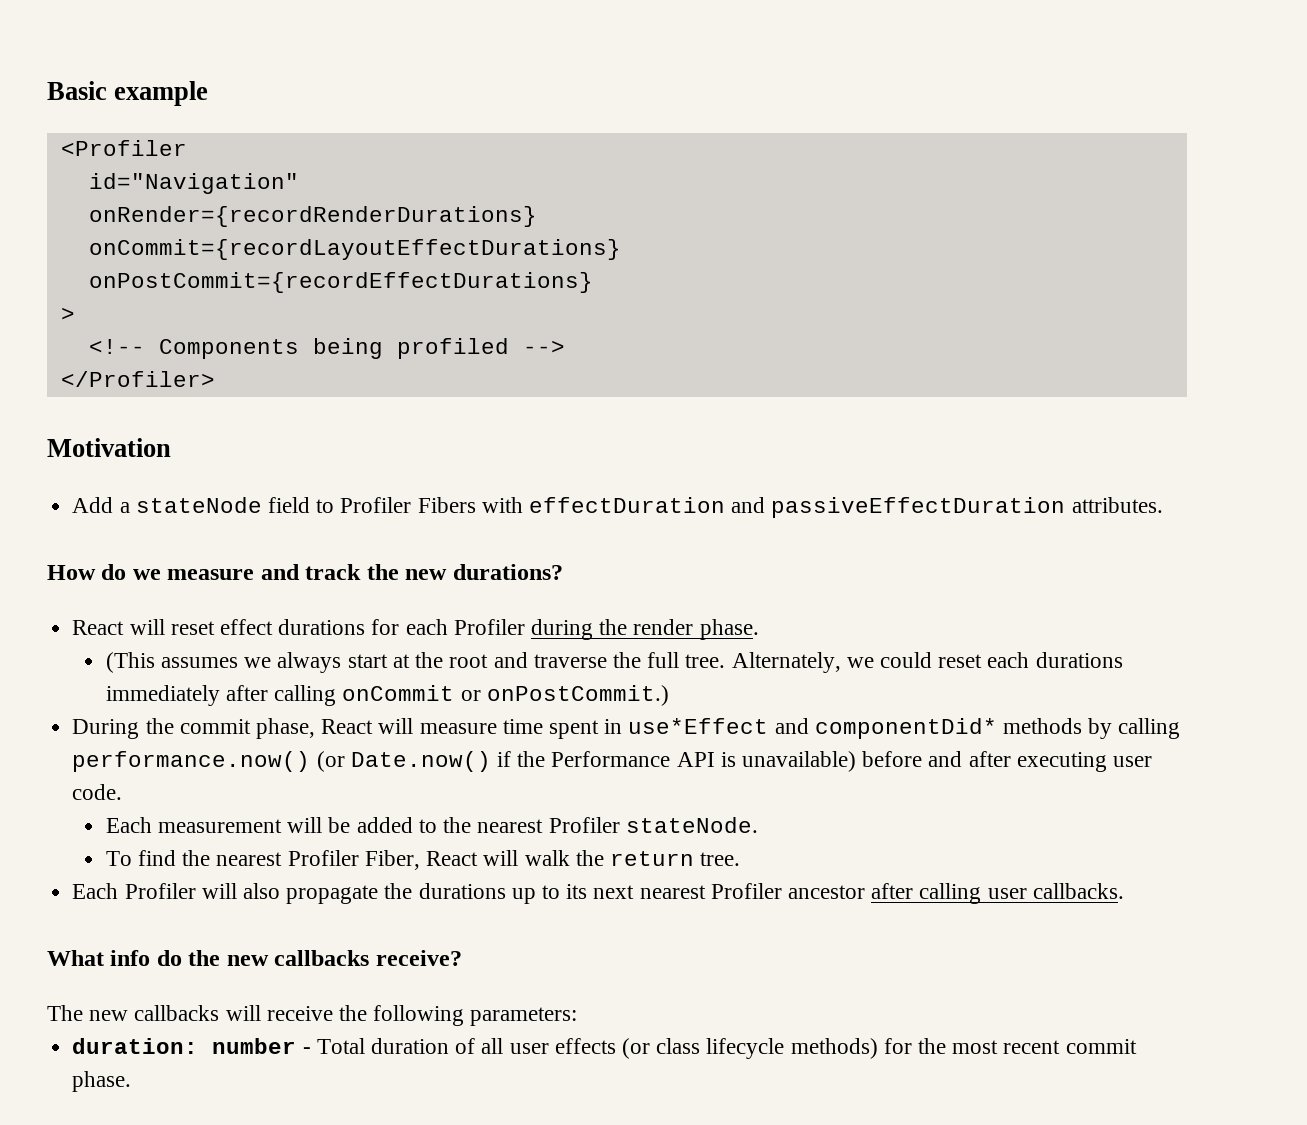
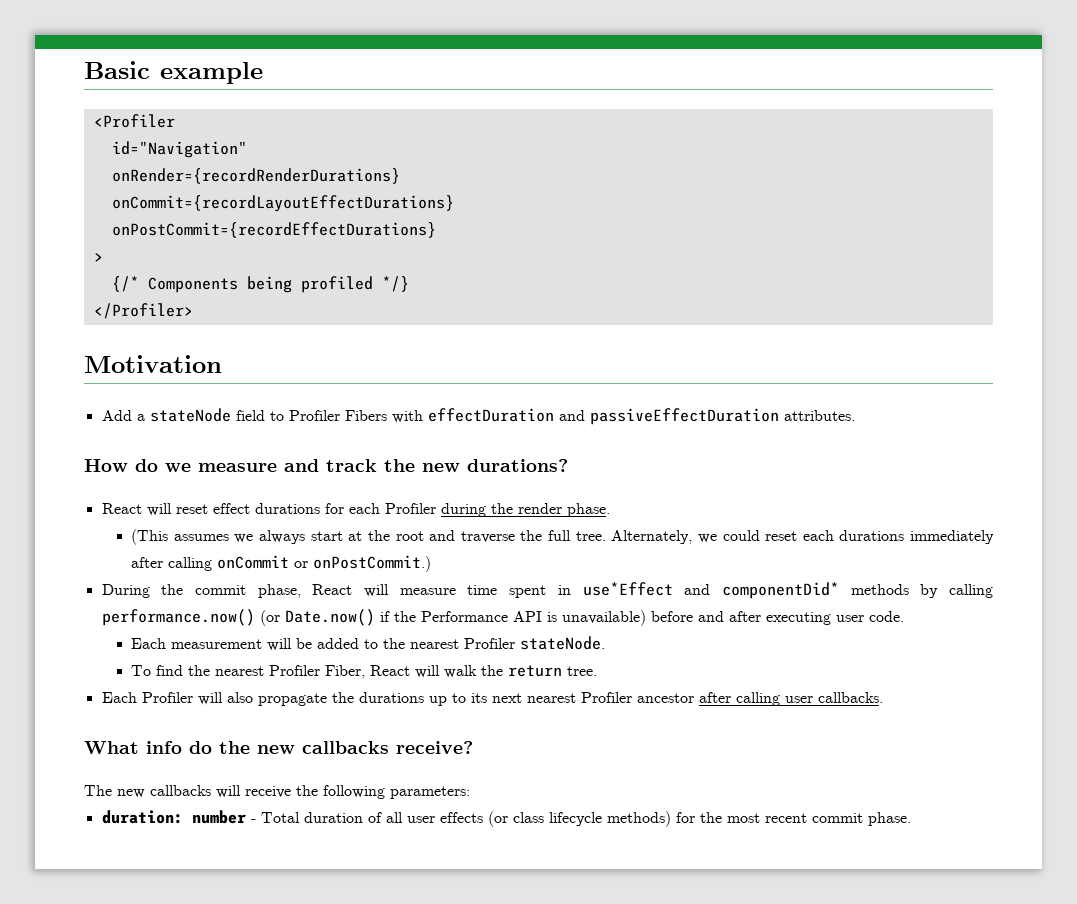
- <!-- Components being profiled -->
+ {/* Components being profiled */}

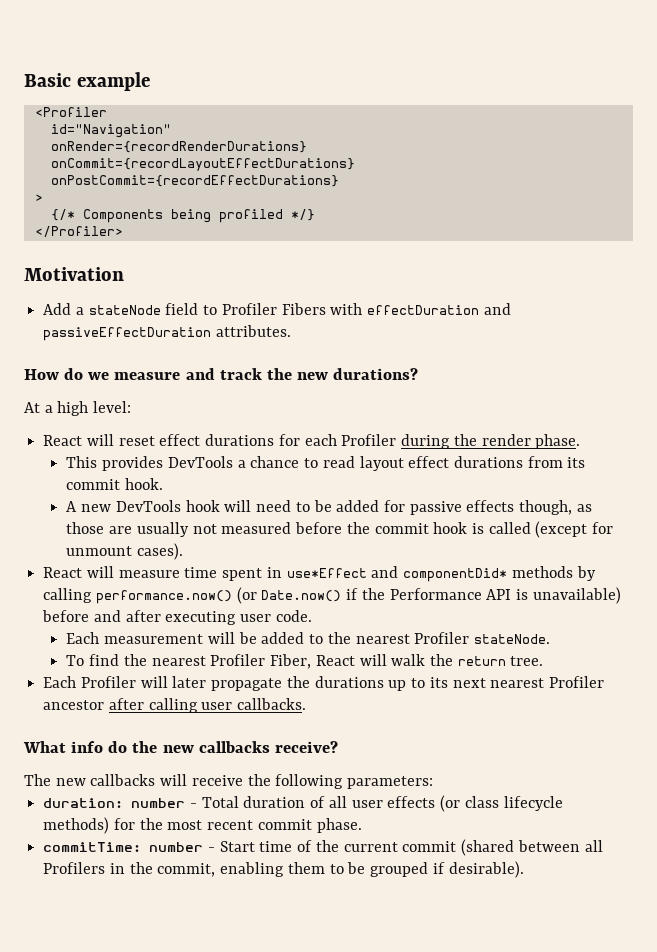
+ At a high level:
- (This assumes we always start at the root and traverse the full tree. Alternately, we could reset each durations immediately after calling onCommit or onPostCommit.)
- During the commit phase, React will measure time spent in use*Effect and componentDid* methods by calling performance.now() (or Date.now() if the Performance API is unavailable) before and after executing user code.
+ This provides DevTools a chance to read layout effect durations from its commit hook.
+ A new DevTools hook will need to be added for passive effects though, as those are usually not measured before the commit hook is called (except for unmount cases).
+ React will measure time spent in use*Effect and componentDid* methods by calling performance.now() (or Date.now() if the Performance API is unavailable) before and after executing user code.
- Each Profiler will also propagate the durations up to its next nearest Profiler ancestor after calling user callbacks.
+ Each Profiler will later propagate the durations up to its next nearest Profiler ancestor after calling user callbacks.
+ commitTime: number - Start time of the current commit (shared between all Profilers in the commit, enabling them to be grouped if desirable).

